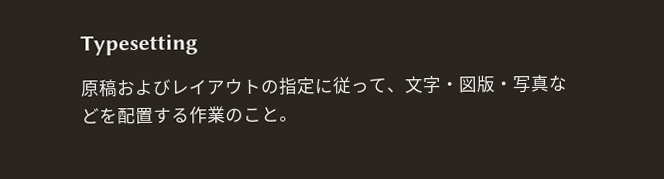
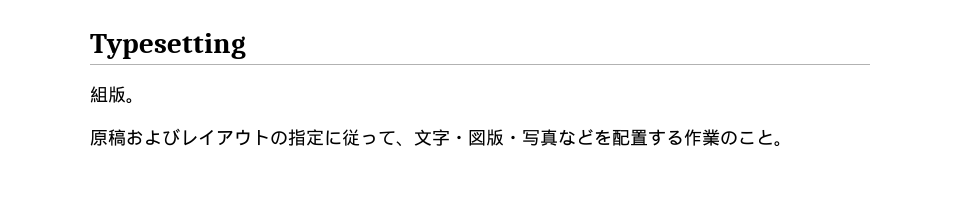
+ 組版。

